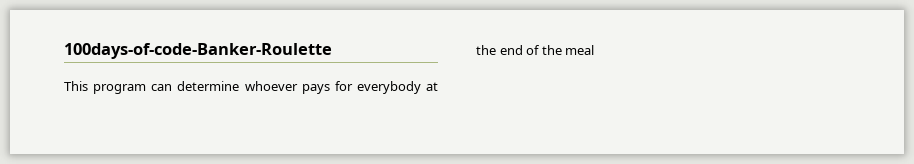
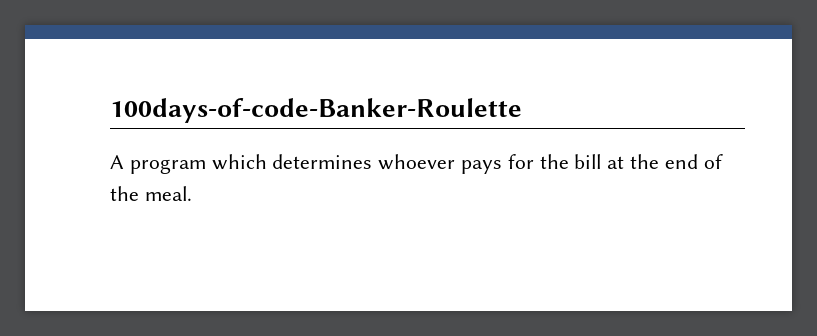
- This program can determine whoever pays for everybody at the end of the meal
+ A program which determines whoever pays for the bill at the end of the meal.

